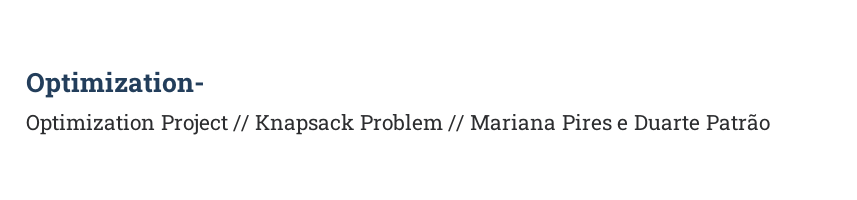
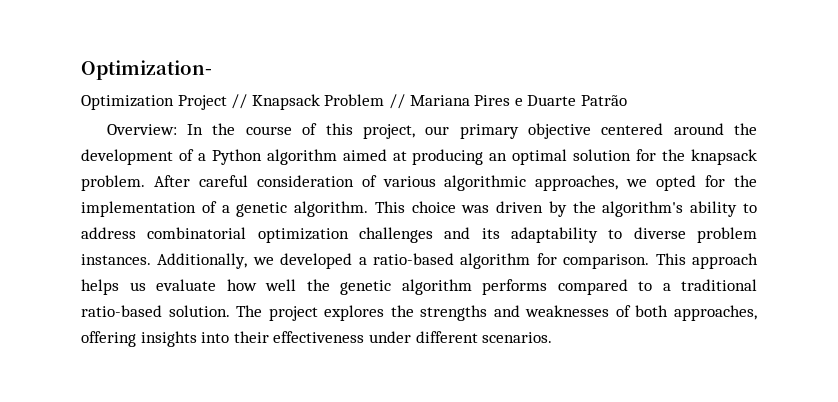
+ Overview: In the course of this project, our primary objective centered around the development of a Python algorithm aimed at producing an optimal solution for the knapsack problem. After careful consideration of various algorithmic approaches, we opted for the implementation of a genetic algorithm. This choice was driven by the algorithm's ability to address combinatorial optimization challenges and its adaptability to diverse problem instances. Additionally, we developed a ratio-based algorithm for comparison. This approach helps us evaluate how well the genetic algorithm performs compared to a traditional ratio-based solution. The project explores the strengths and weaknesses of both approaches, offering insights into their effectiveness under different scenarios.

